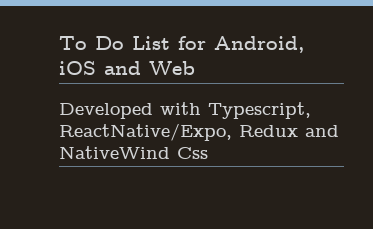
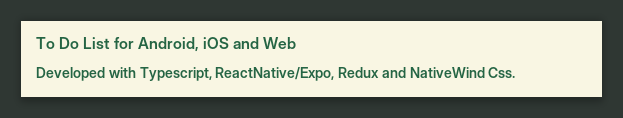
- Developed with Typescript, ReactNative/Expo, Redux and NativeWind Css
+ Developed with Typescript, ReactNative/Expo, Redux and NativeWind Css.

